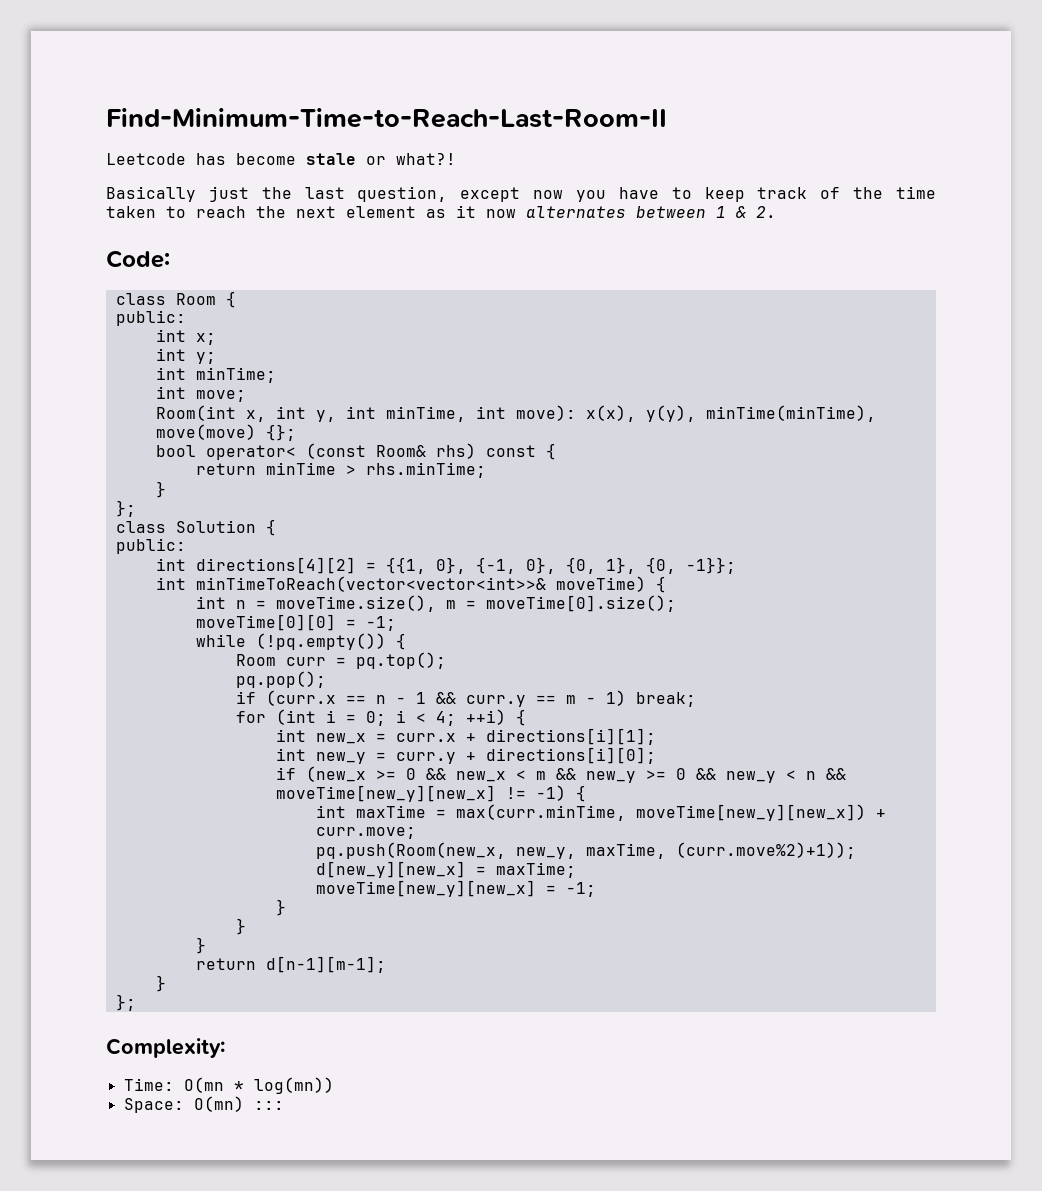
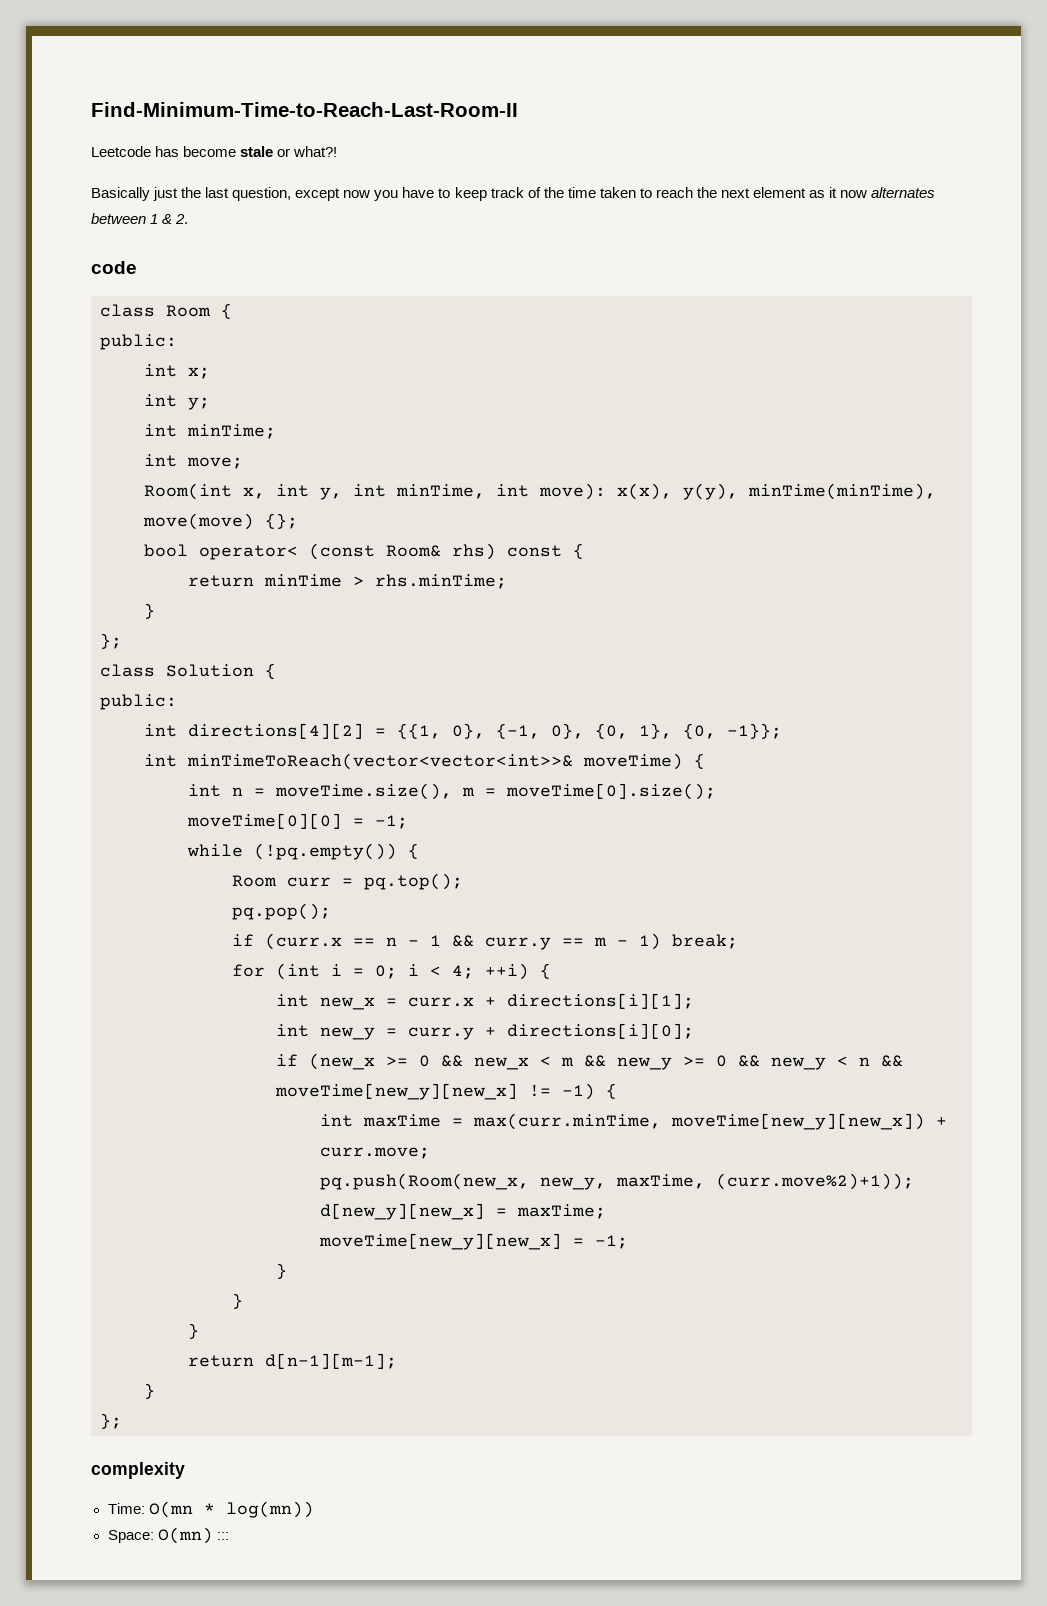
- Code:
+ code
- Complexity:
+ complexity

